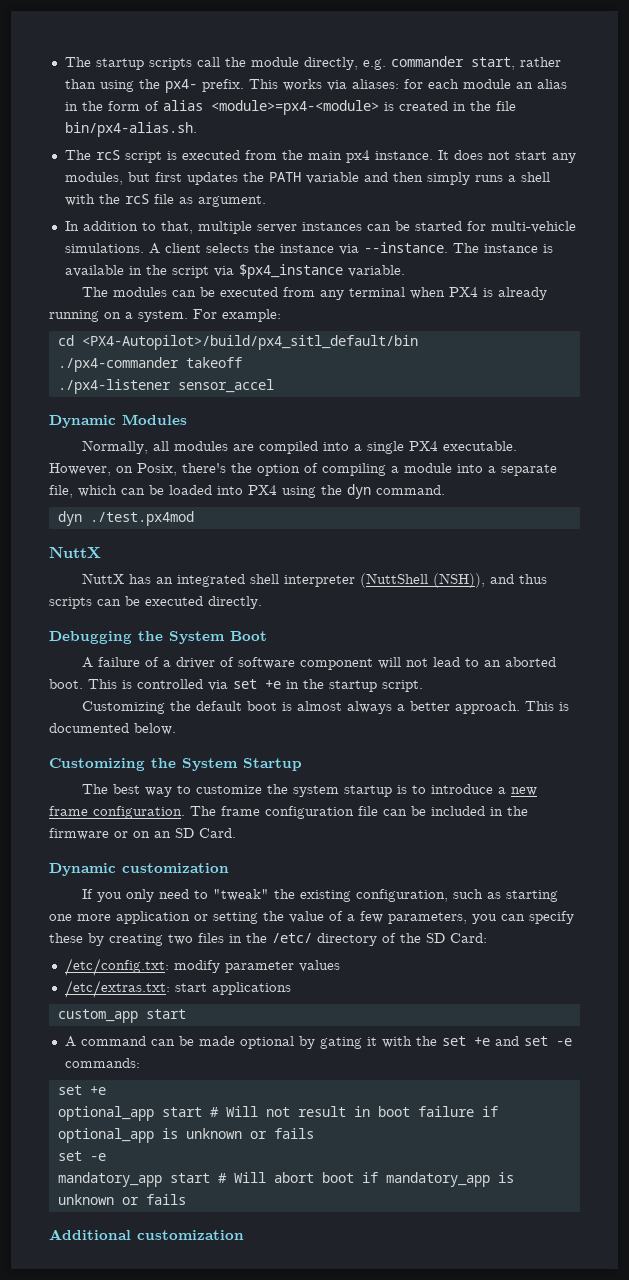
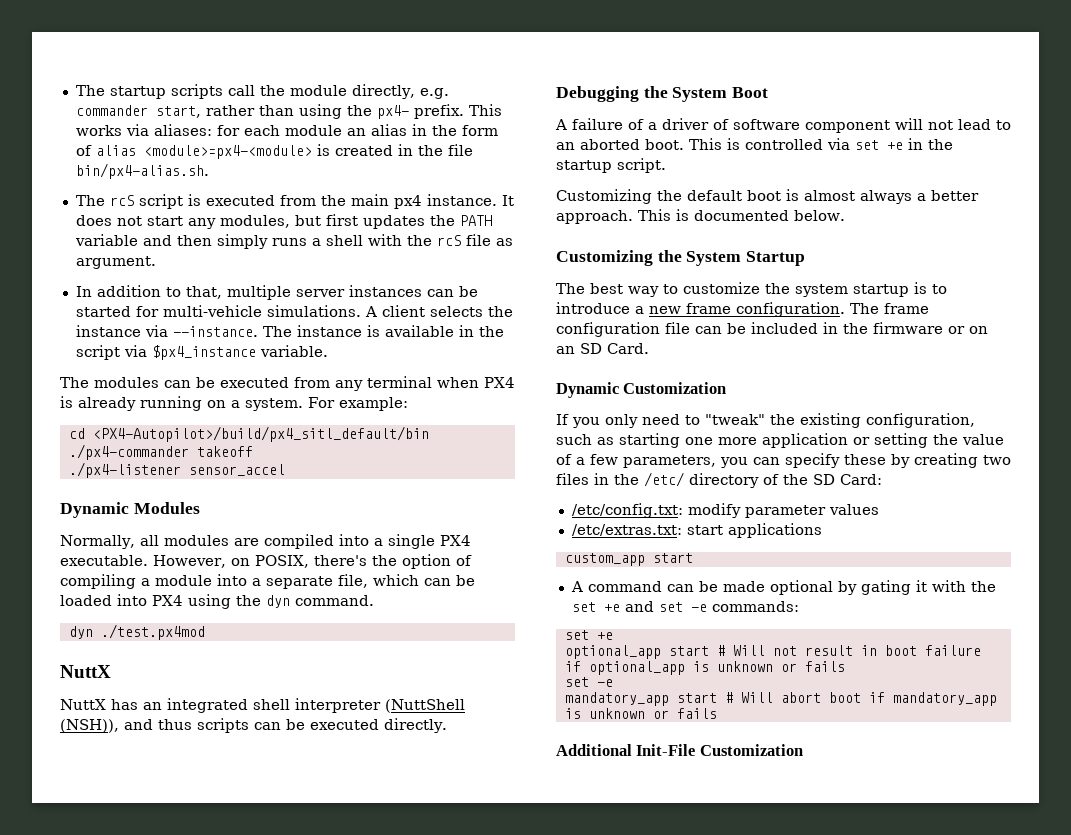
- However, on Posix, there's the option of compiling a module into a separate file, which can be loaded into PX4 using the dyn command.
+ However, on POSIX, there's the option of compiling a module into a separate file, which can be loaded into PX4 using the dyn command.
- Dynamic customization
+ Dynamic Customization
- Additional customization
+ Additional Init-File Customization

